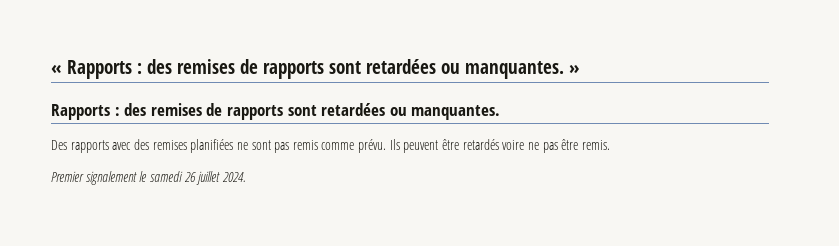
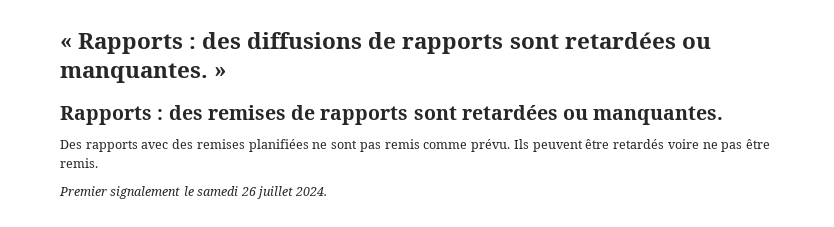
- « Rapports : des remises de rapports sont retardées ou manquantes. »
+ « Rapports : des diffusions de rapports sont retardées ou manquantes. »

